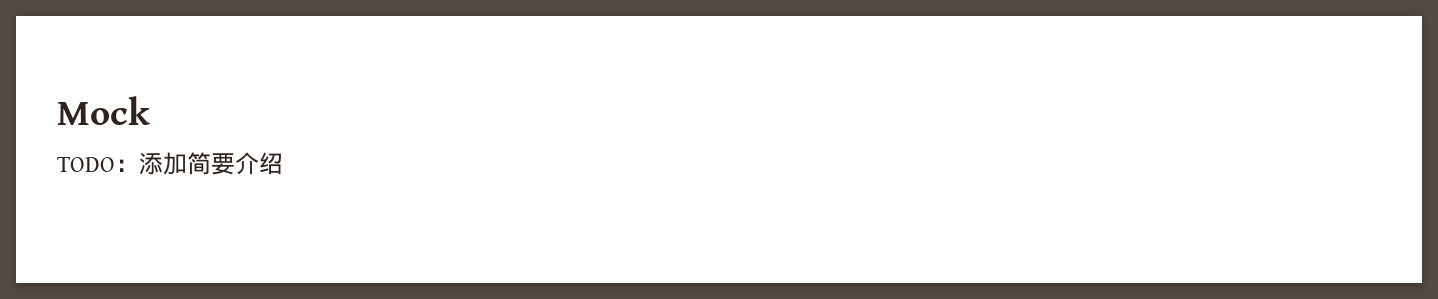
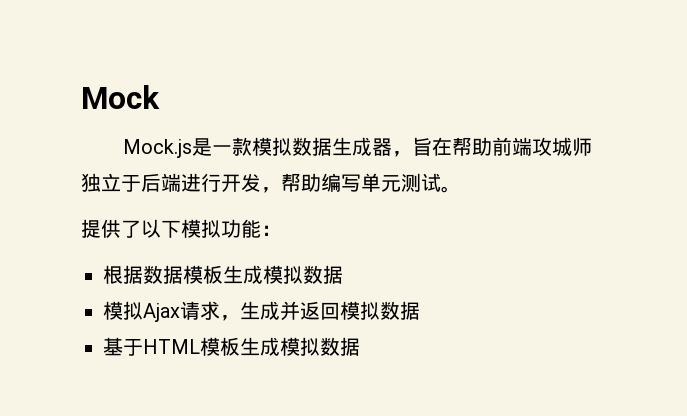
- TODO：添加简要介绍
+ Mock.js是一款模拟数据生成器，旨在帮助前端攻城师独立于后端进行开发，帮助编写单元测试。
+ 提供了以下模拟功能：
+ 根据数据模板生成模拟数据
+ 模拟Ajax请求，生成并返回模拟数据
+ 基于HTML模板生成模拟数据

